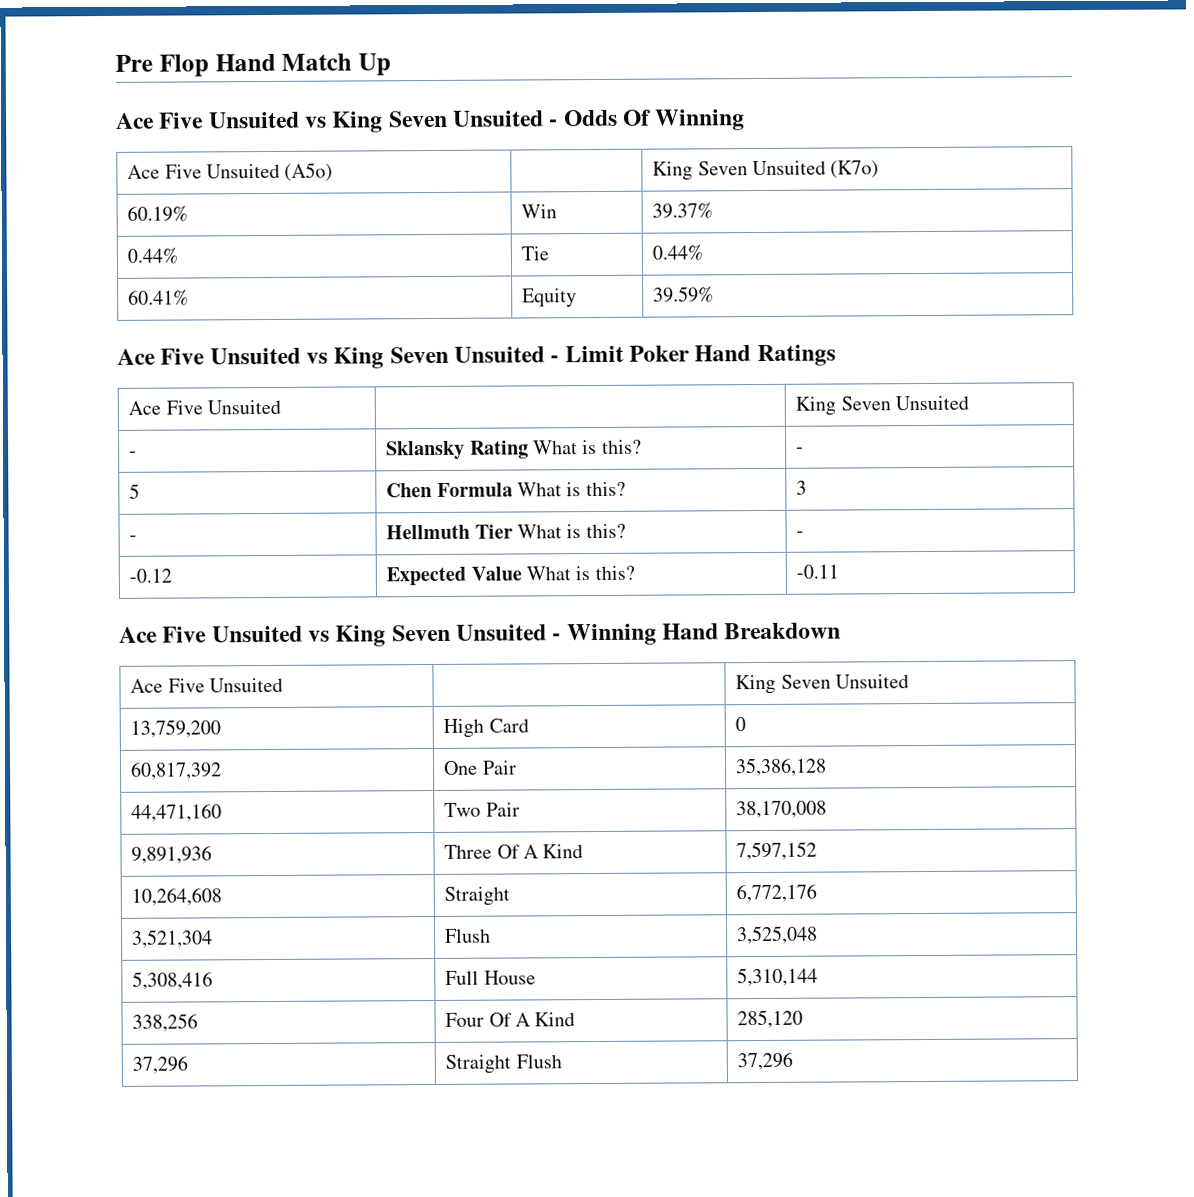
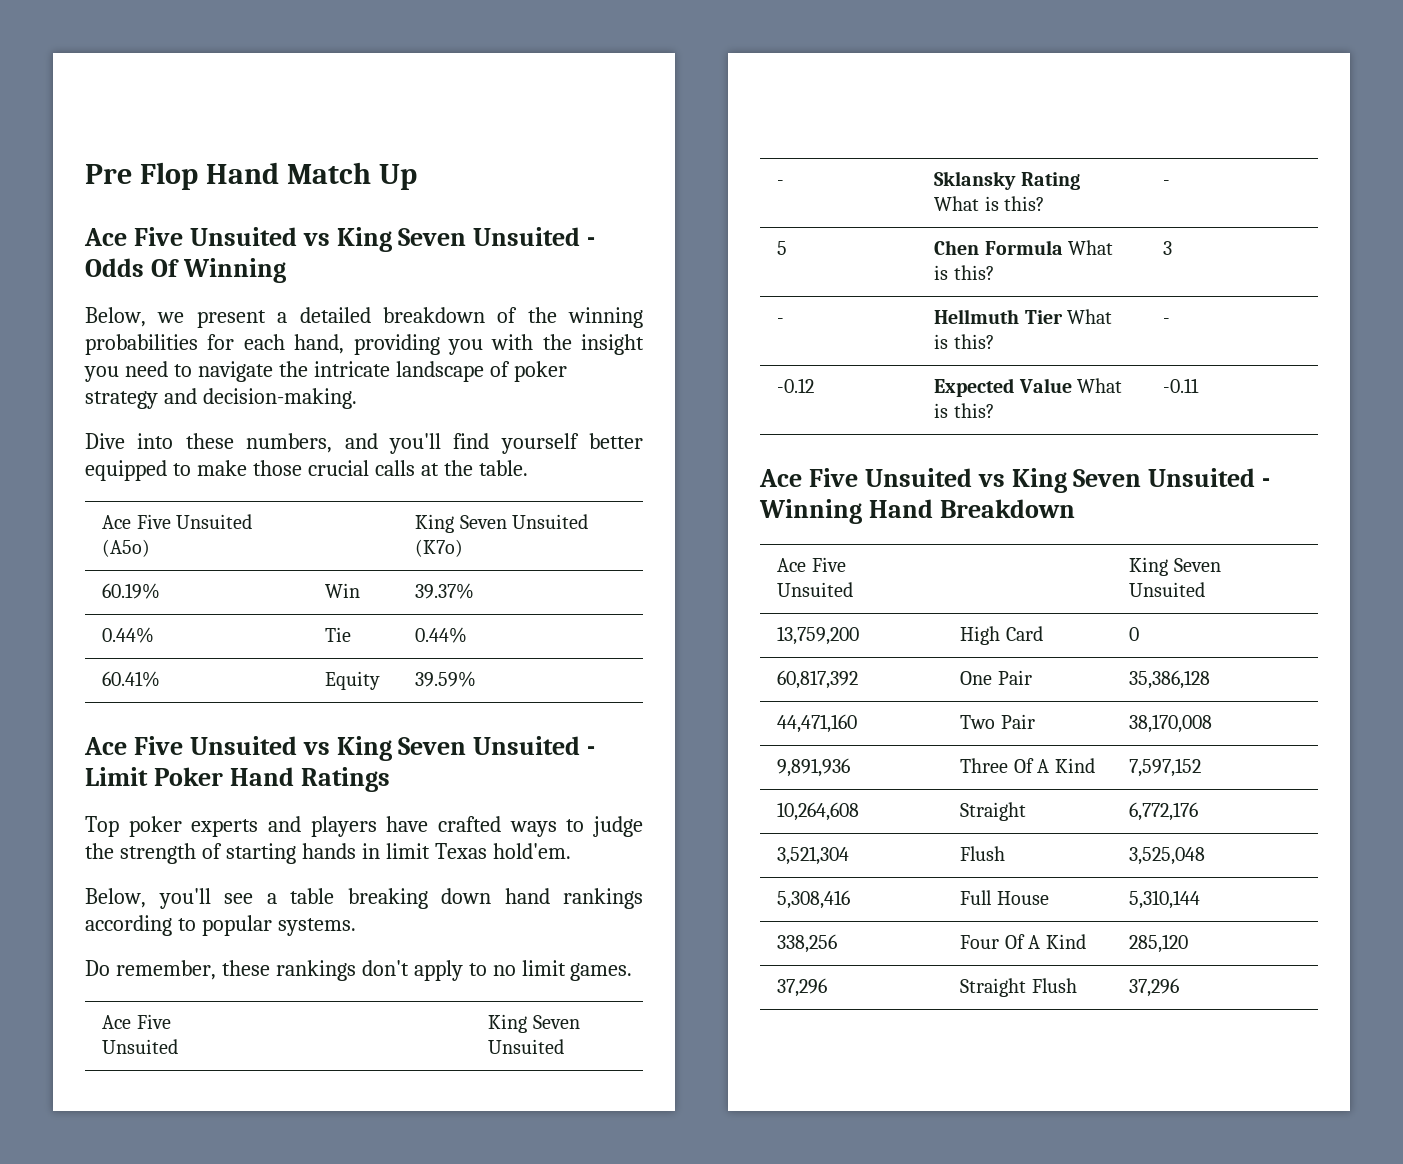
+ Below, we present a detailed breakdown of the winning probabilities for each hand, providing you with the insight you need to navigate the intricate landscape of poker strategy and decision-making.
+ Dive into these numbers, and you'll find yourself better equipped to make those crucial calls at the table.
+ Top poker experts and players have crafted ways to judge the strength of starting hands in limit Texas hold'em.
+ Below, you'll see a table breaking down hand rankings according to popular systems.
+ Do remember, these rankings don't apply to no limit games.

